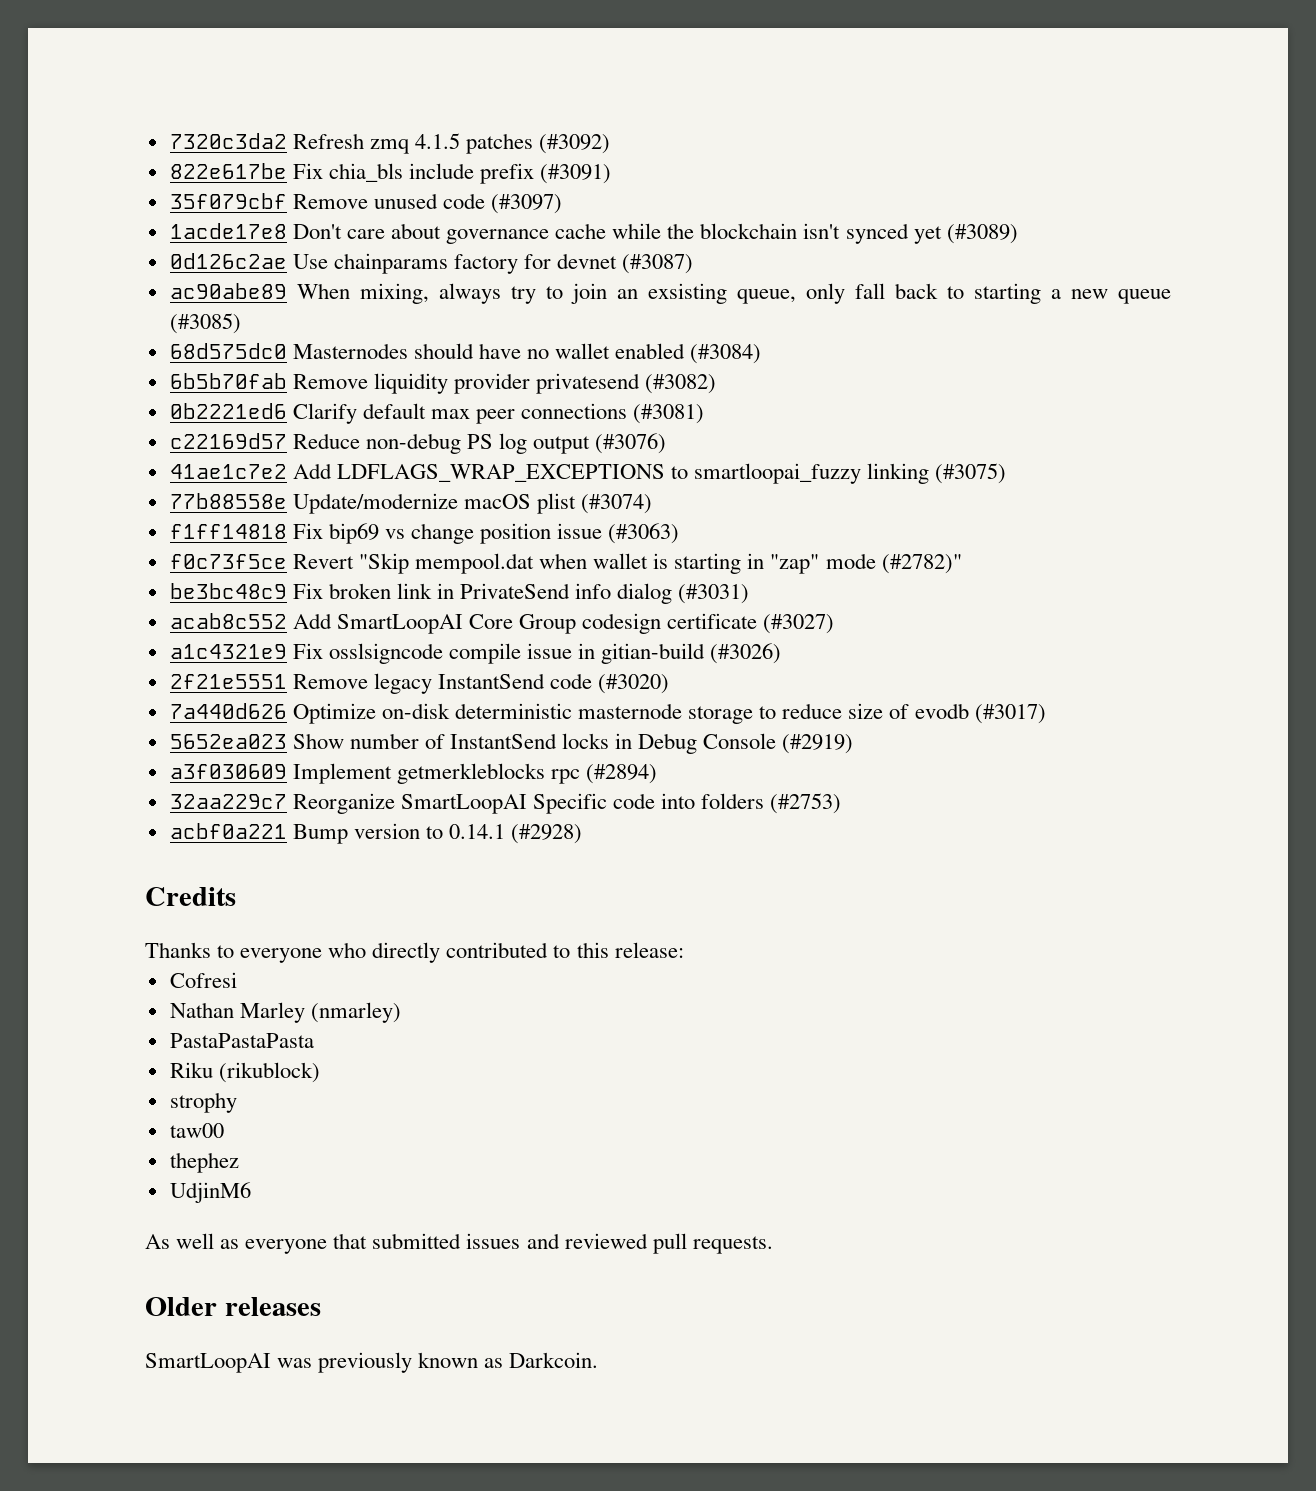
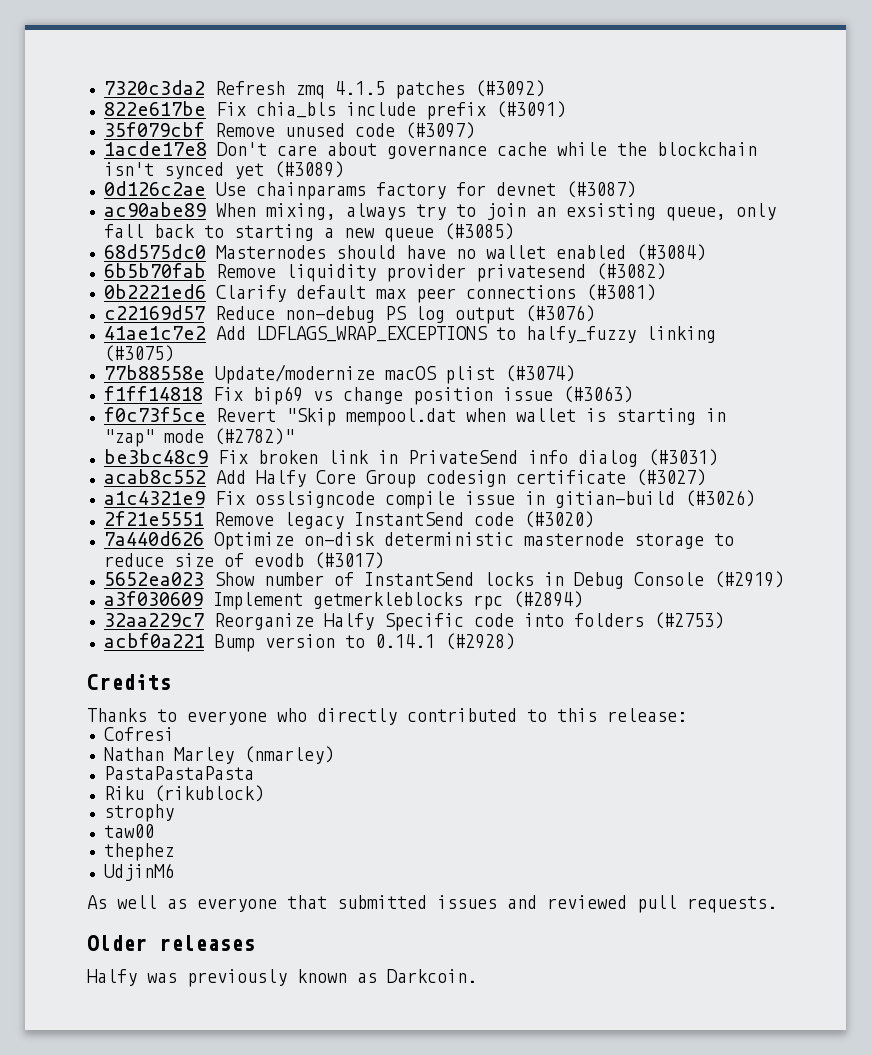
- 41ae1c7e2 Add LDFLAGS_WRAP_EXCEPTIONS to smartloopai_fuzzy linking (#3075)
+ 41ae1c7e2 Add LDFLAGS_WRAP_EXCEPTIONS to halfy_fuzzy linking (#3075)
- acab8c552 Add SmartLoopAI Core Group codesign certificate (#3027)
+ acab8c552 Add Halfy Core Group codesign certificate (#3027)
- 32aa229c7 Reorganize SmartLoopAI Specific code into folders (#2753)
+ 32aa229c7 Reorganize Halfy Specific code into folders (#2753)
- SmartLoopAI was previously known as Darkcoin.
+ Halfy was previously known as Darkcoin.

